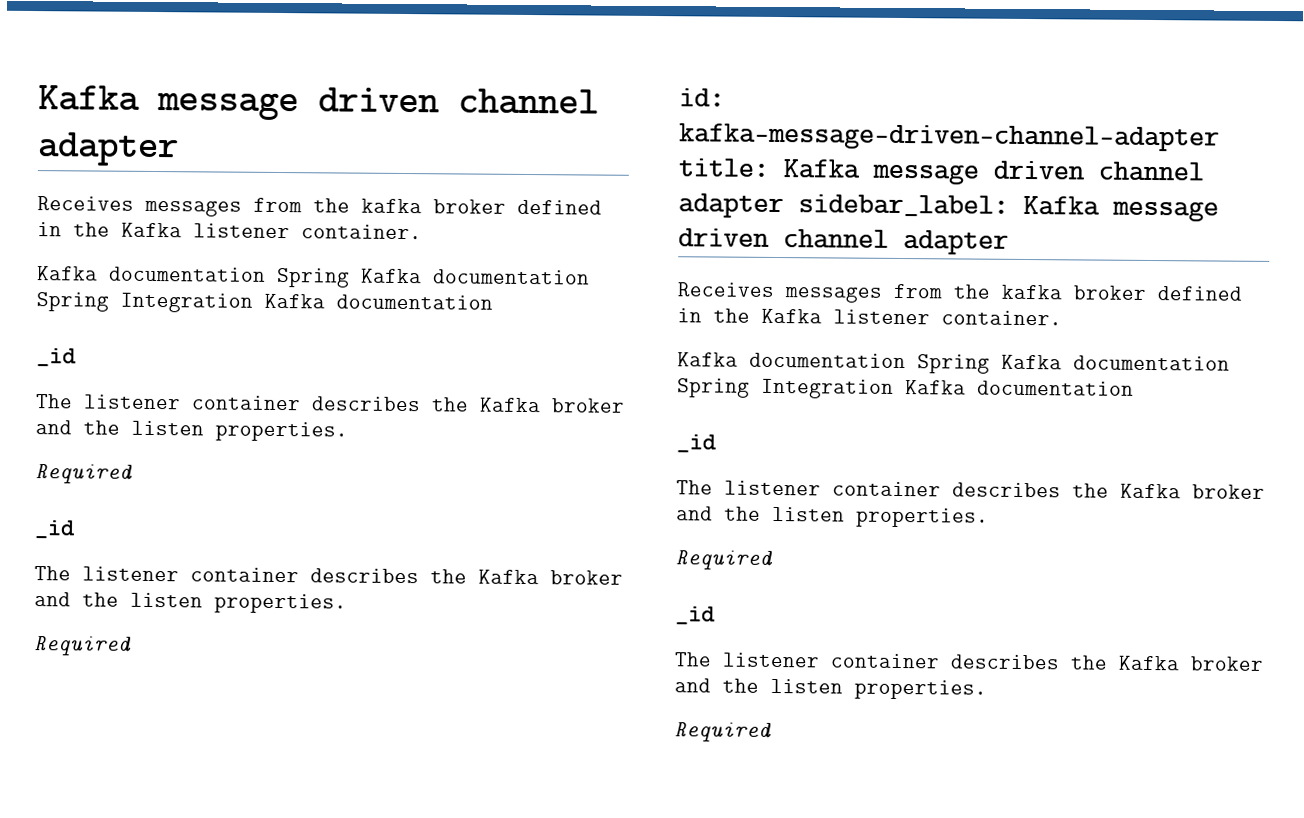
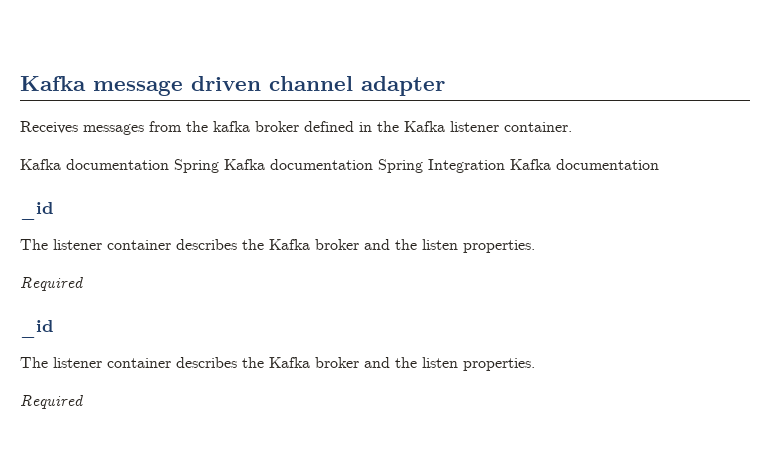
- id: kafka-message-driven-channel-adapter title: Kafka message driven channel adapter sidebar_label: Kafka message driven channel adapter
- Receives messages from the kafka broker defined in the Kafka listener container.
- Kafka documentation Spring Kafka documentation Spring Integration Kafka documentation
- _id
- The listener container describes the Kafka broker and the listen properties.
- Required
- _id
- The listener container describes the Kafka broker and the listen properties.
- Required

